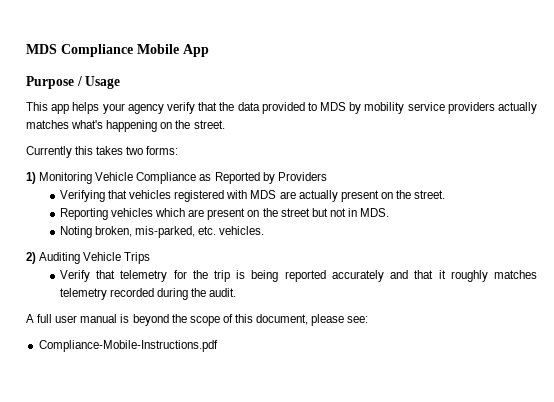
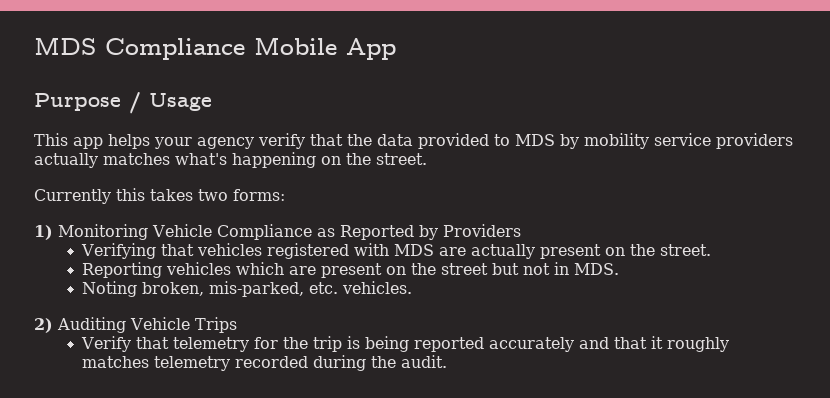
- A full user manual is beyond the scope of this document, please see:
- Compliance-Mobile-Instructions.pdf

